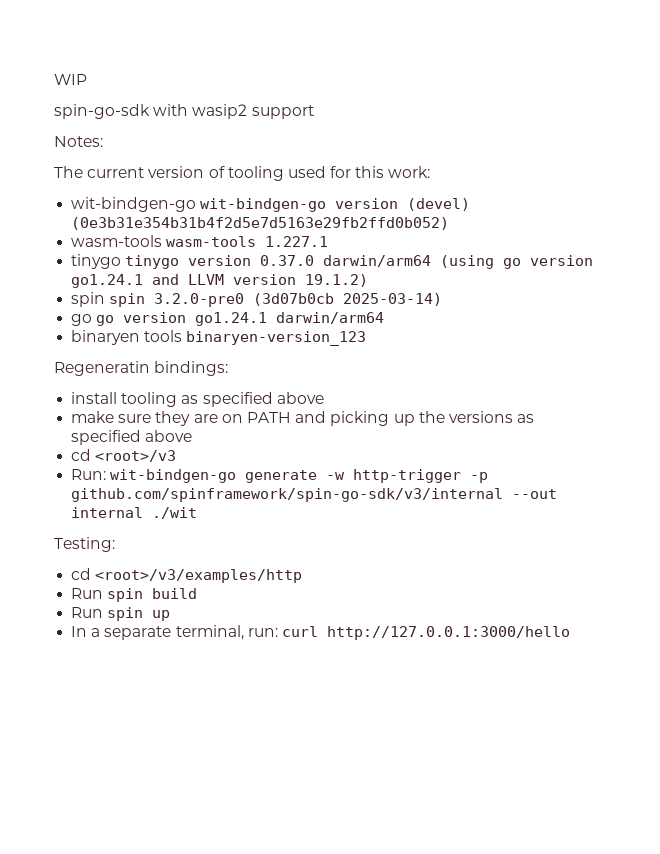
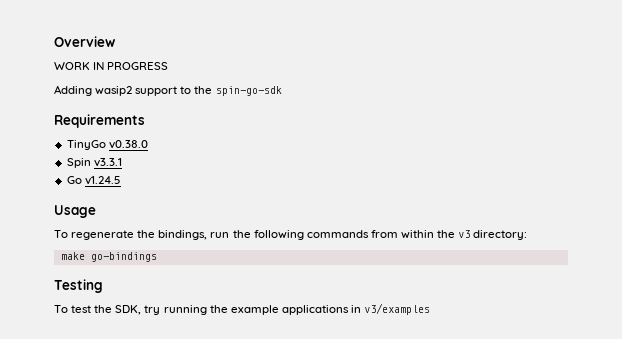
- WIP
- spin-go-sdk with wasip2 support
- Notes:
- The current version of tooling used for this work:
- wit-bindgen-go wit-bindgen-go version (devel) (0e3b31e354b31b4f2d5e7d5163e29fb2ffd0b052)
- wasm-tools wasm-tools 1.227.1
- tinygo tinygo version 0.37.0 darwin/arm64 (using go version go1.24.1 and LLVM version 19.1.2)
- spin spin 3.2.0-pre0 (3d07b0cb 2025-03-14)
- go go version go1.24.1 darwin/arm64
- binaryen tools binaryen-version_123
- Regeneratin bindings:
- install tooling as specified above
- make sure they are on PATH and picking up the versions as specified above
- cd <root>/v3
- Run: wit-bindgen-go generate -w http-trigger -p github.com/spinframework/spin-go-sdk/v3/internal --out internal ./wit
- Testing:
- cd <root>/v3/examples/http
- Run spin build
- Run spin up
- In a separate terminal, run: curl http://127.0.0.1:3000/hello
+ Overview
+ WORK IN PROGRESS
+ Adding wasip2 support to the spin-go-sdk
+ Requirements
+ TinyGo v0.38.0
+ Spin v3.3.1
+ Go v1.24.5
+ Usage
+ To regenerate the bindings, run the following commands from within the v3 directory:
+ make go-bindings
+ Testing
+ To test the SDK, try running the example applications in v3/examples

